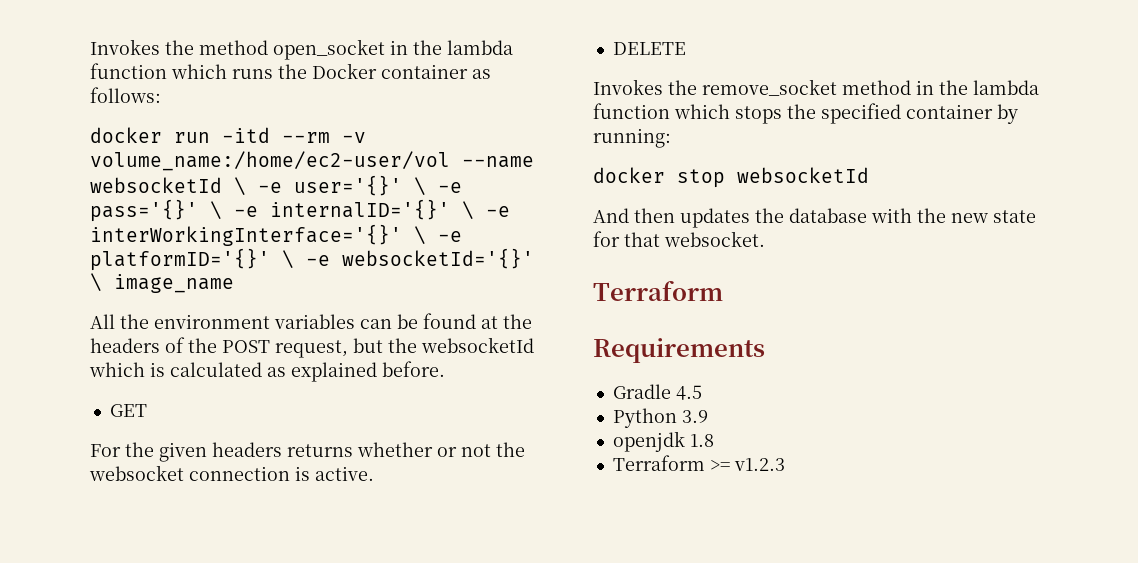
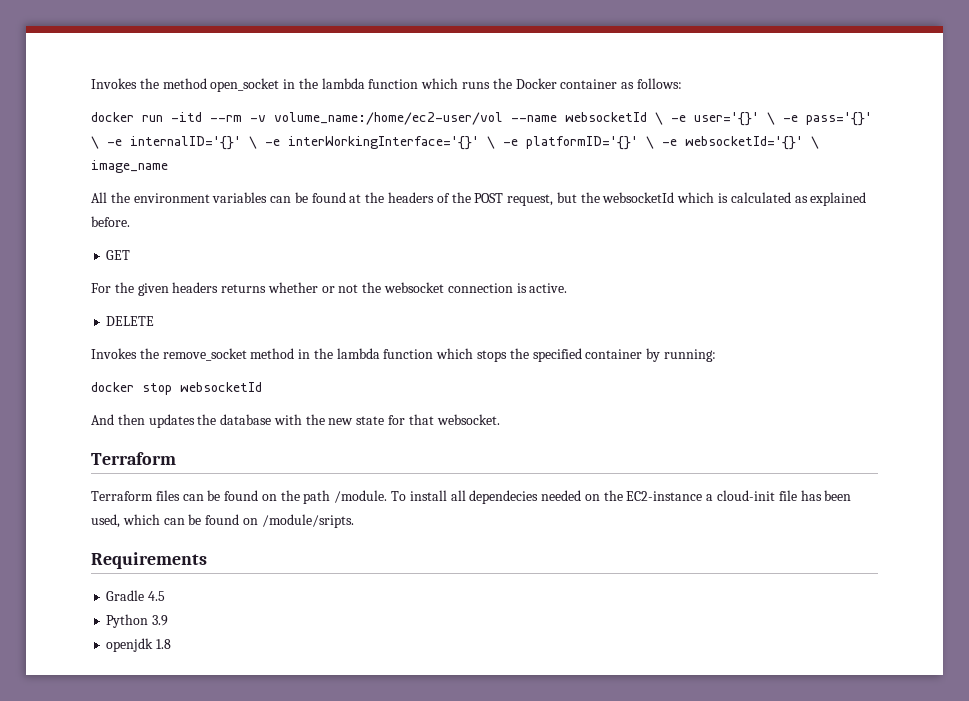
+ Terraform files can be found on the path /module. To install all dependecies needed on the EC2-instance a cloud-init file has been used, which can be found on /module/sripts.
- Terraform >= v1.2.3

